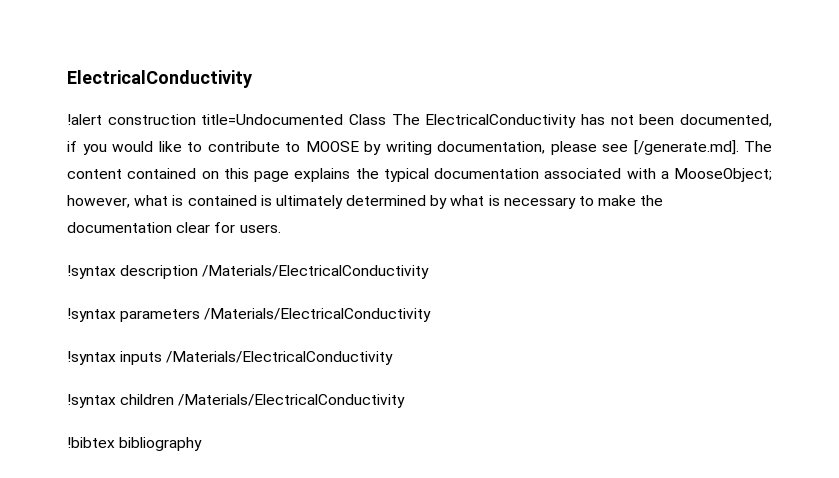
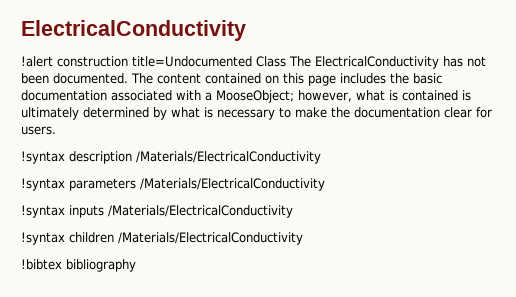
- !alert construction title=Undocumented Class The ElectricalConductivity has not been documented, if you would like to contribute to MOOSE by writing documentation, please see [/generate.md]. The content contained on this page explains the typical documentation associated with a MooseObject; however, what is contained is ultimately determined by what is necessary to make the documentation clear for users.
+ !alert construction title=Undocumented Class The ElectricalConductivity has not been documented. The content contained on this page includes the basic documentation associated with a MooseObject; however, what is contained is ultimately determined by what is necessary to make the documentation clear for users.

